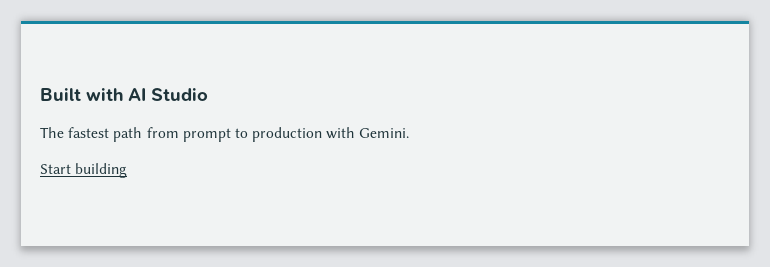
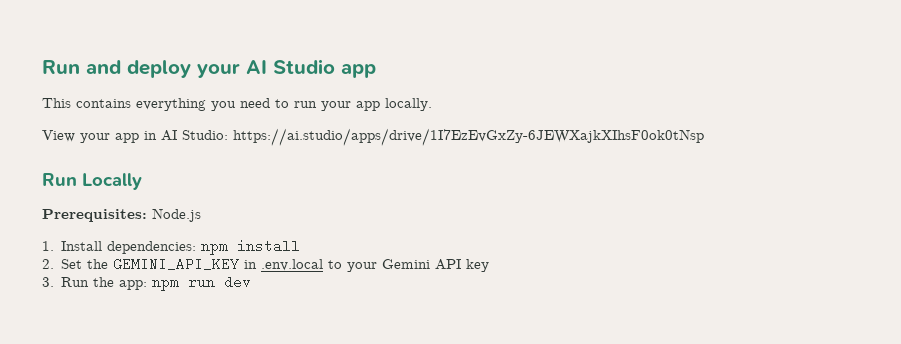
- Built with AI Studio
- The fastest path from prompt to production with Gemini.
- Start building
+ Run and deploy your AI Studio app
+ This contains everything you need to run your app locally.
+ View your app in AI Studio: https://ai.studio/apps/drive/1I7EzEvGxZy-6JEWXajkXIhsF0ok0tNsp
+ Run Locally
+ Prerequisites: Node.js
+ 1. Install dependencies: npm install
+ 2. Set the GEMINI_API_KEY in .env.local to your Gemini API key
+ 3. Run the app: npm run dev

